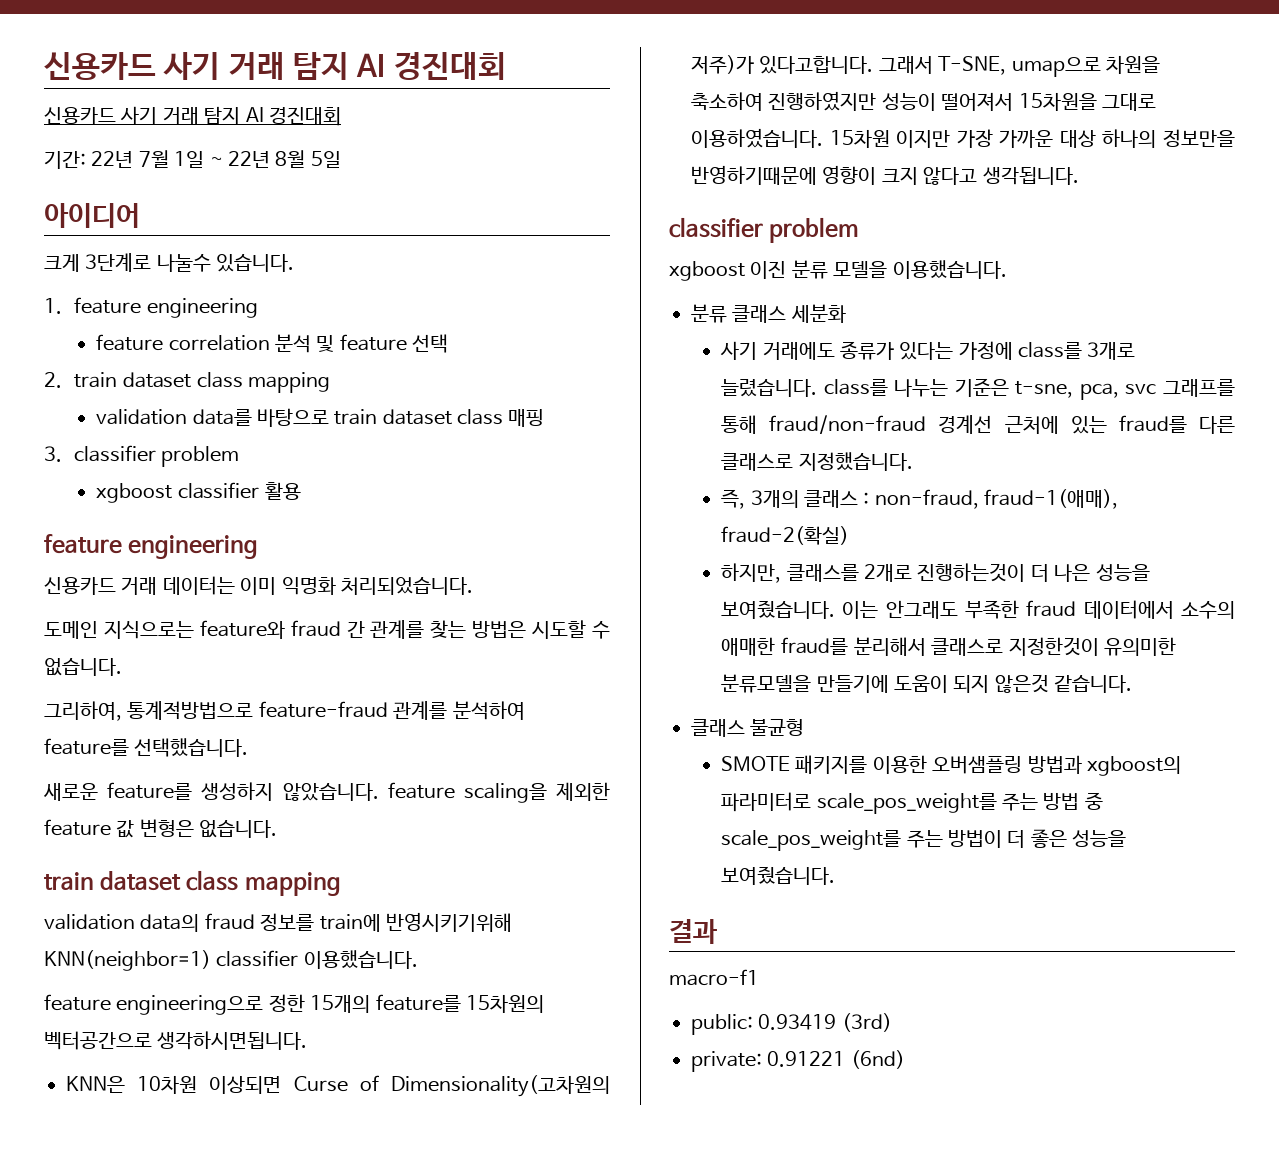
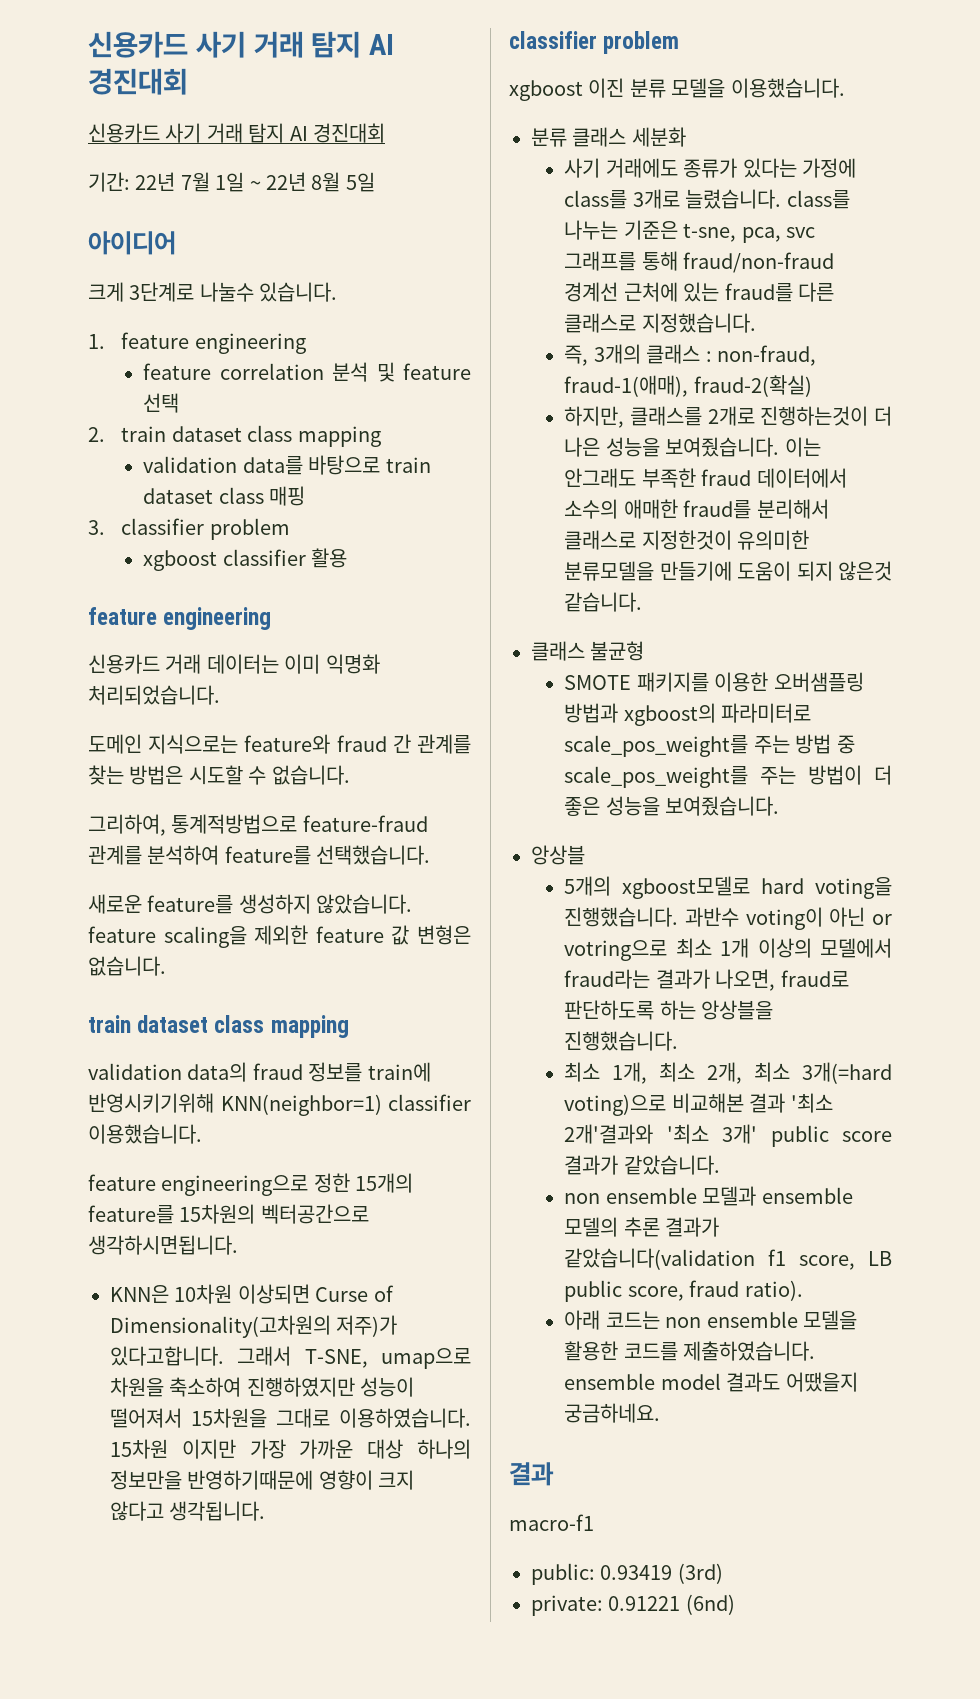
+ 앙상블
+ 5개의 xgboost모델로 hard voting을 진행했습니다. 과반수 voting이 아닌 or votring으로 최소 1개 이상의 모델에서 fraud라는 결과가 나오면, fraud로 판단하도록 하는 앙상블을 진행했습니다.
+ 최소 1개, 최소 2개, 최소 3개(=hard voting)으로 비교해본 결과 '최소 2개'결과와 '최소 3개' public score 결과가 같았습니다.
+ non ensemble 모델과 ensemble 모델의 추론 결과가 같았습니다(validation f1 score, LB public score, fraud ratio).
+ 아래 코드는 non ensemble 모델을 활용한 코드를 제출하였습니다. ensemble model 결과도 어땠을지 궁금하네요.

